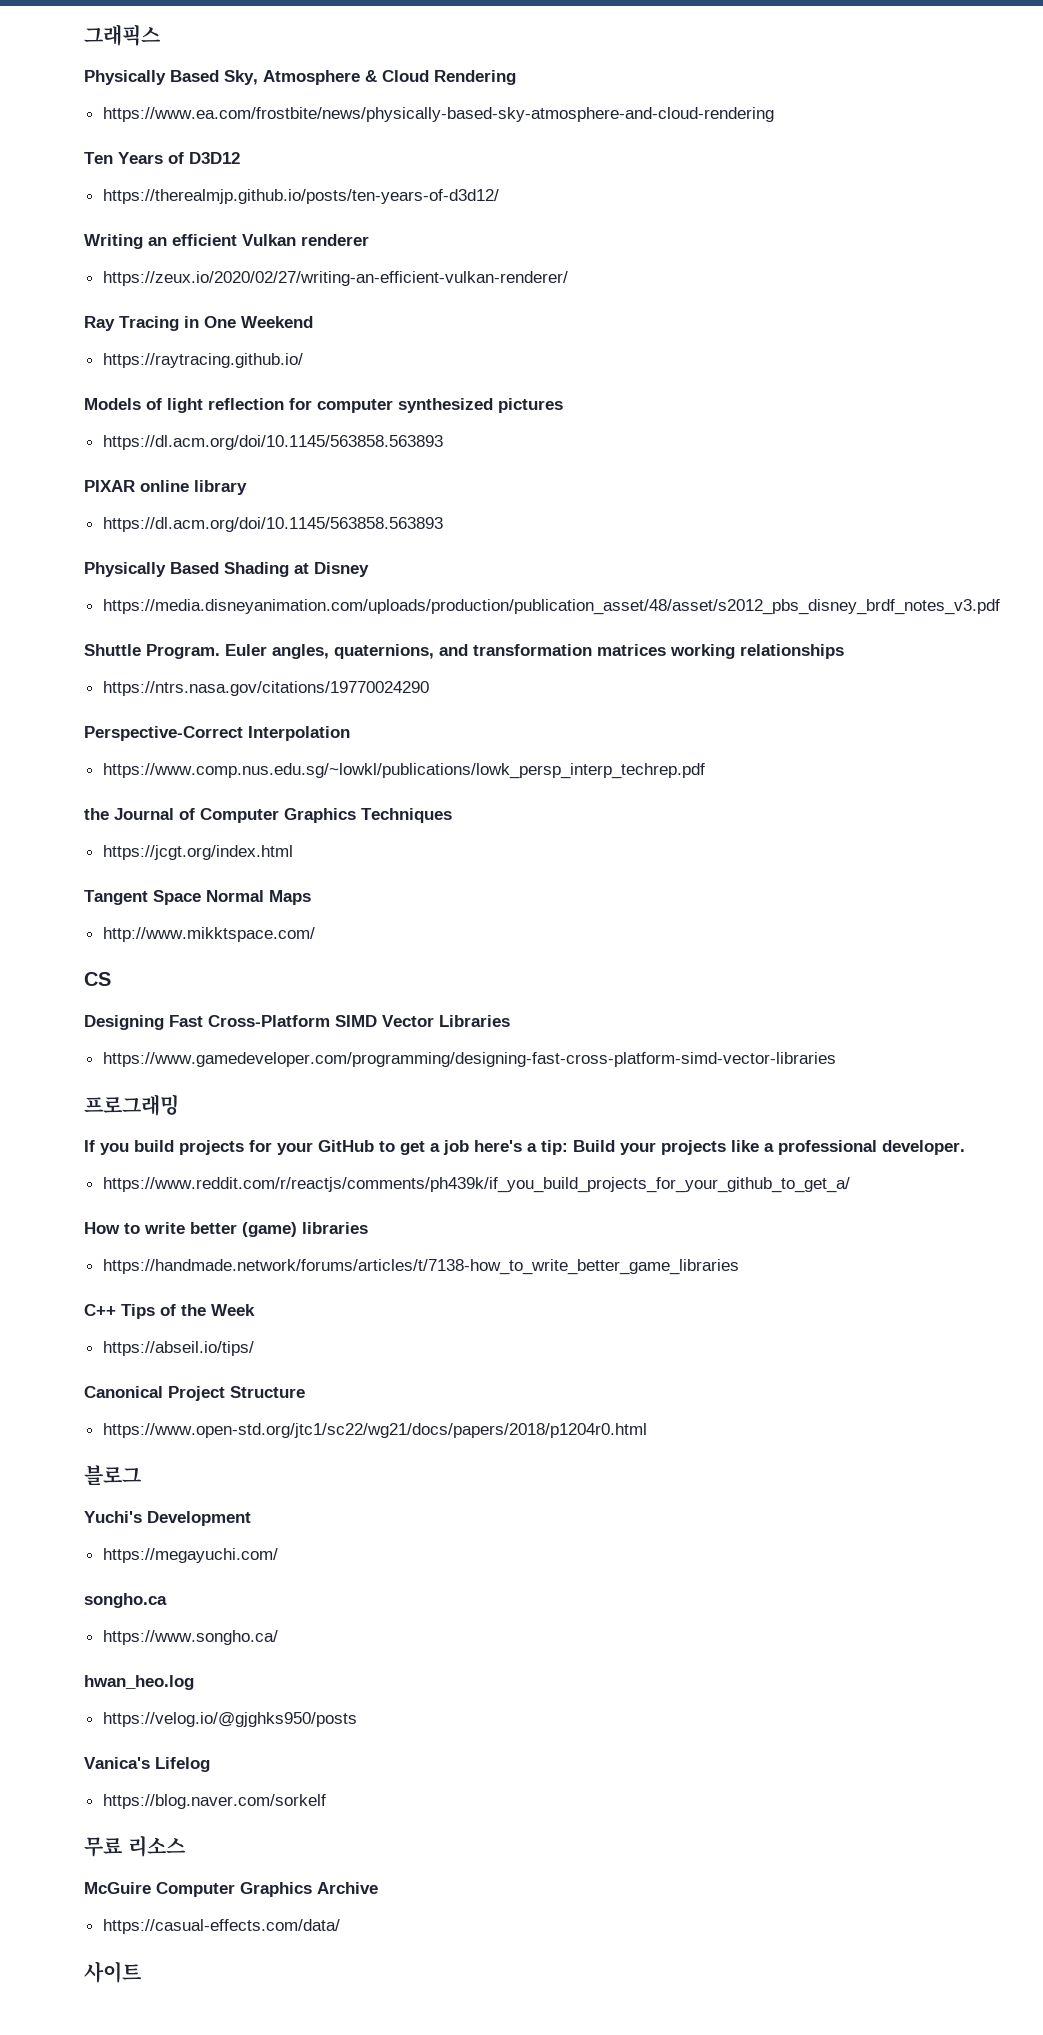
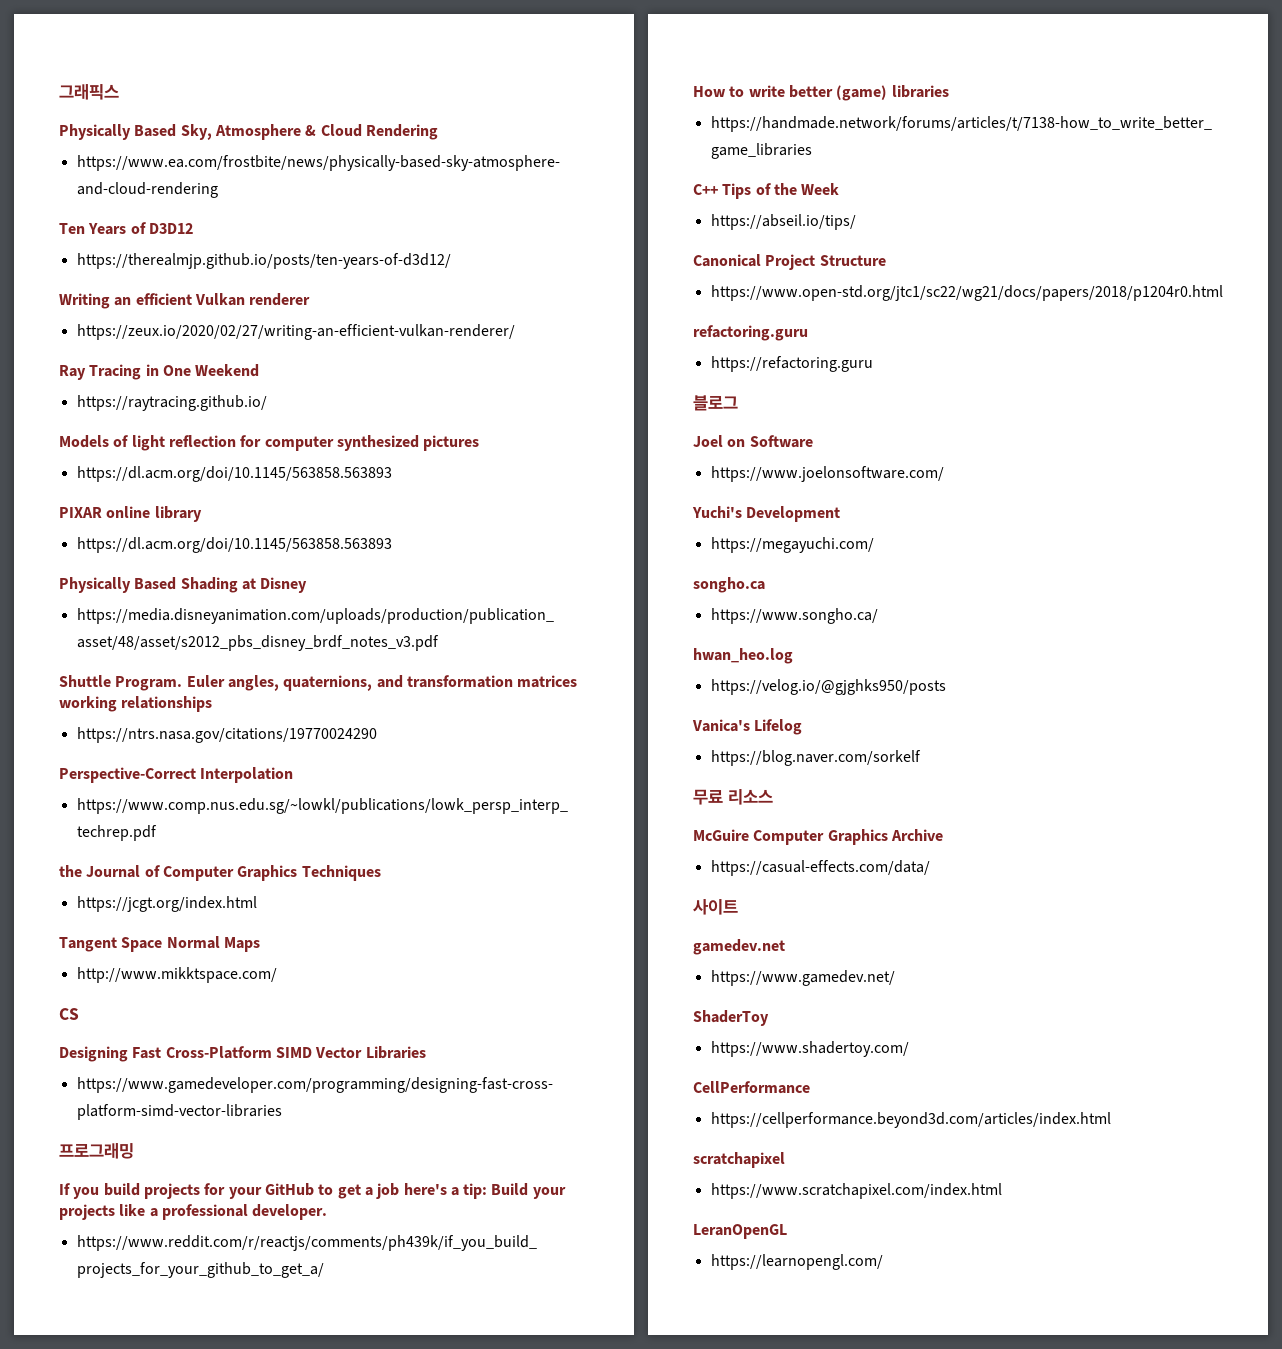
+ refactoring.guru
+ https://refactoring.guru
+ Joel on Software
+ https://www.joelonsoftware.com/
+ gamedev.net
+ https://www.gamedev.net/
+ ShaderToy
+ https://www.shadertoy.com/
+ CellPerformance
+ https://cellperformance.beyond3d.com/articles/index.html
+ scratchapixel
+ https://www.scratchapixel.com/index.html
+ LeranOpenGL
+ https://learnopengl.com/

